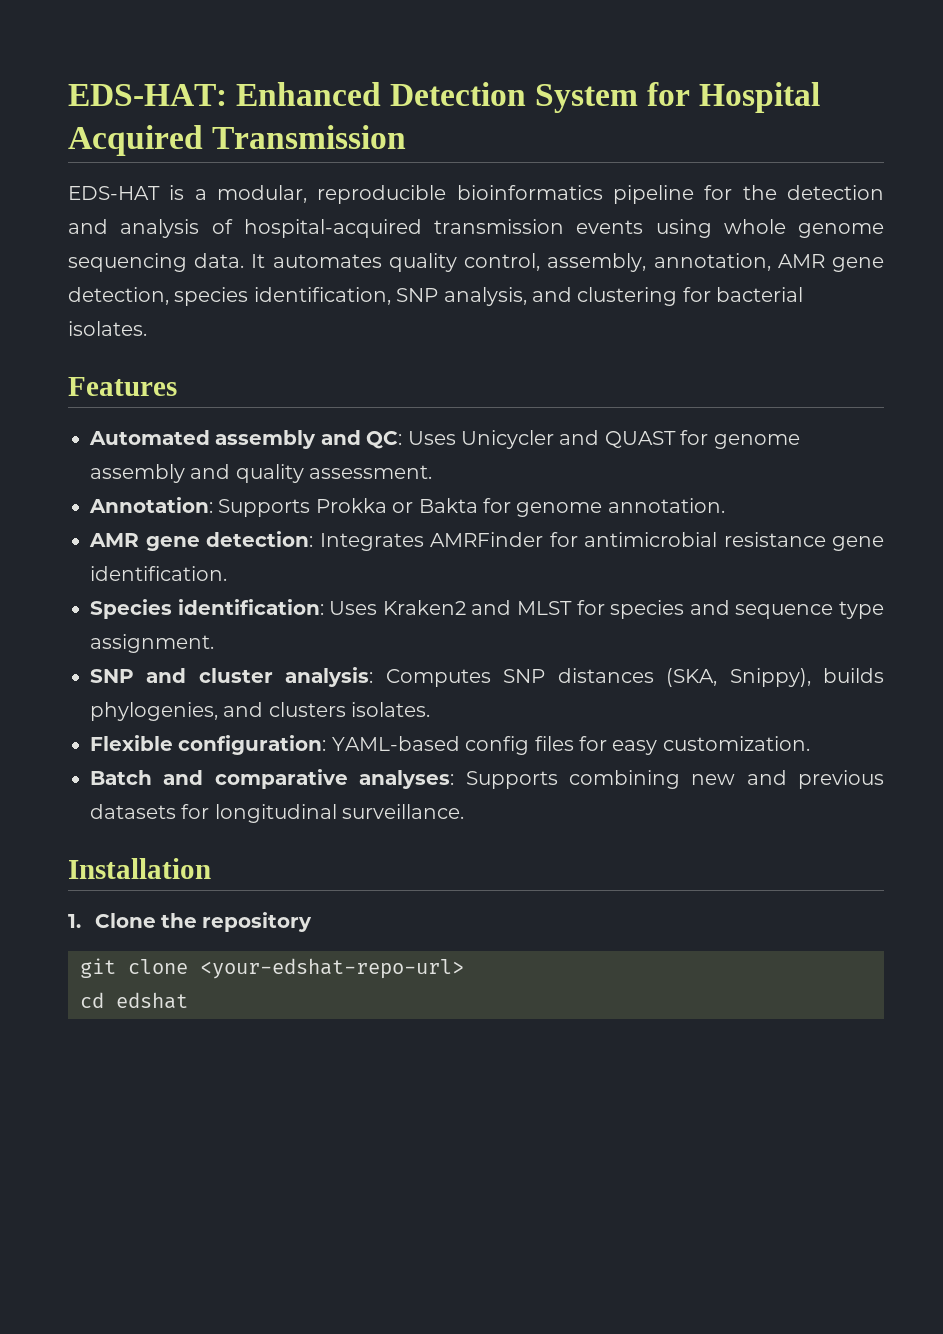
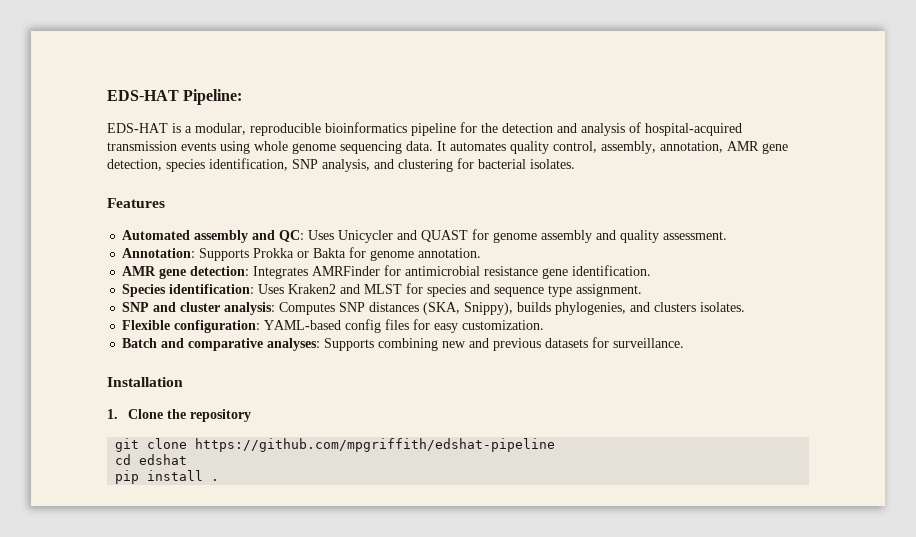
- EDS-HAT: Enhanced Detection System for Hospital Acquired Transmission
+ EDS-HAT Pipeline:
- Batch and comparative analyses: Supports combining new and previous datasets for longitudinal surveillance.
+ Batch and comparative analyses: Supports combining new and previous datasets for surveillance.
- git clone <your-edshat-repo-url>
+ git clone https://github.com/mpgriffith/edshat-pipeline
+ pip install .

